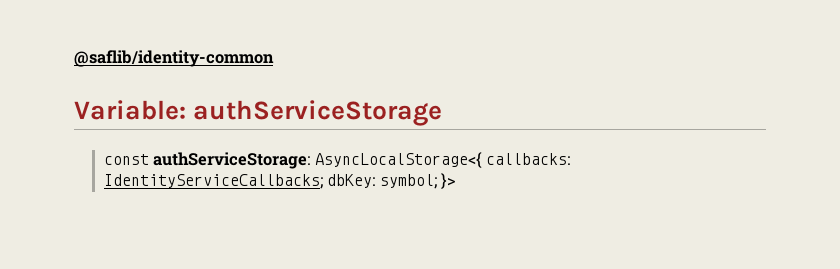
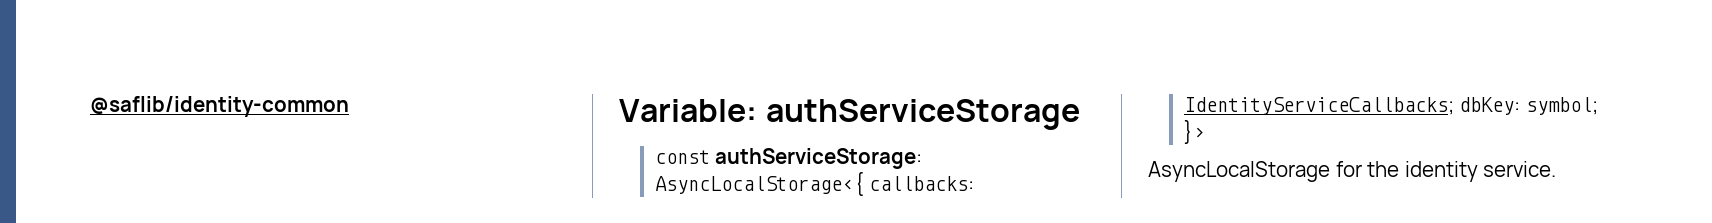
+ AsyncLocalStorage for the identity service.

